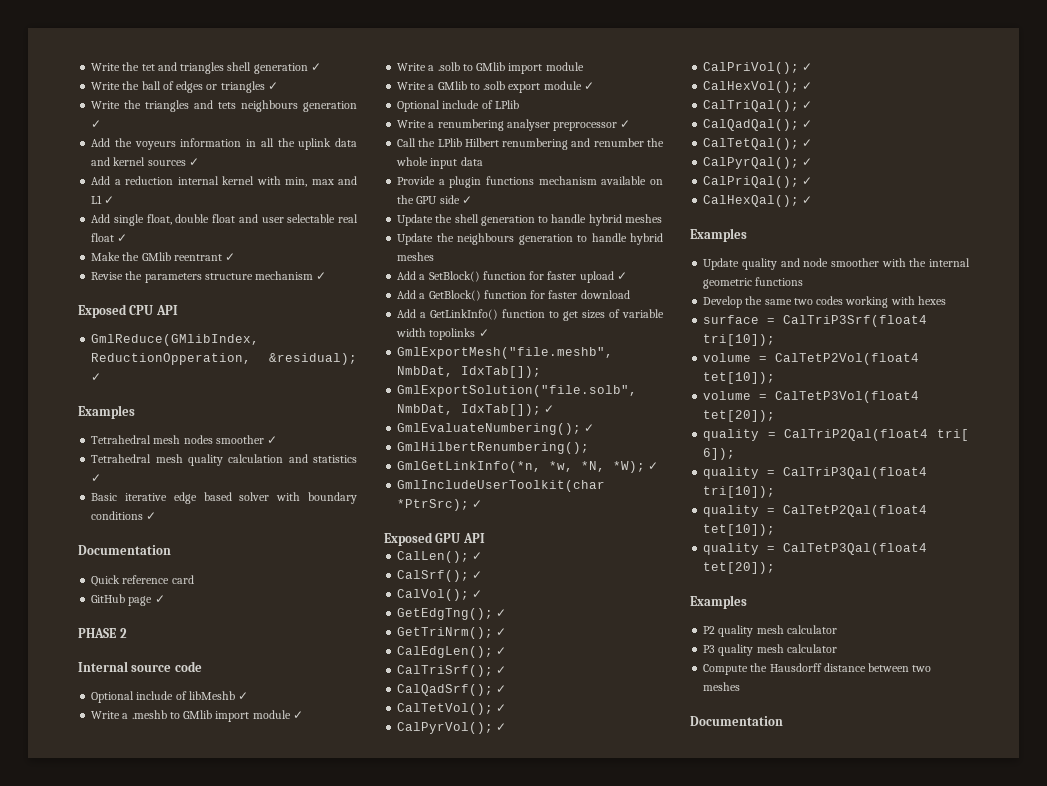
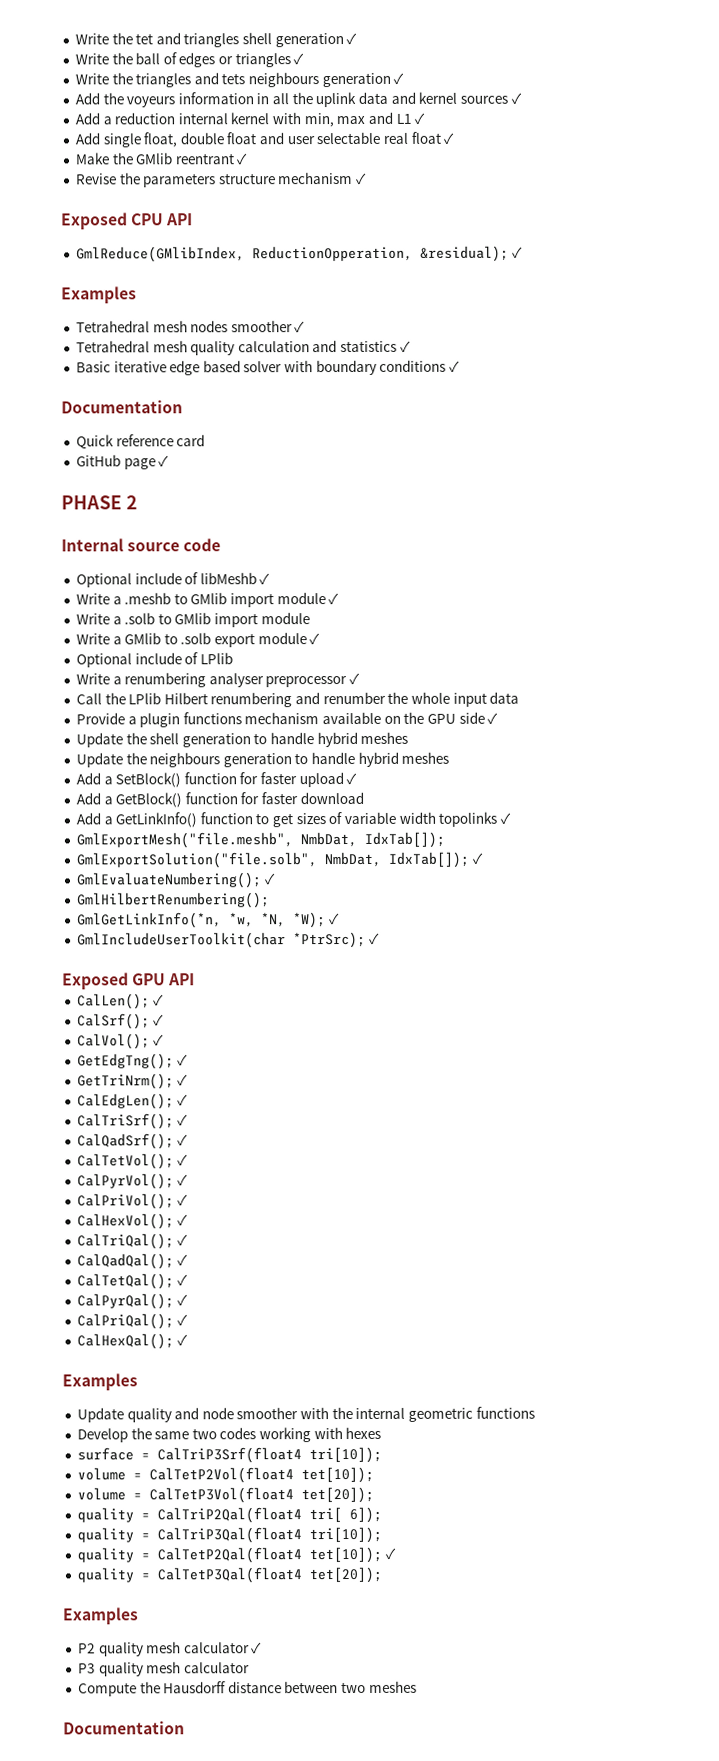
- quality = CalTetP2Qal(float4 tet[10]);
+ quality = CalTetP2Qal(float4 tet[10]); ✓
- P2 quality mesh calculator
+ P2 quality mesh calculator ✓

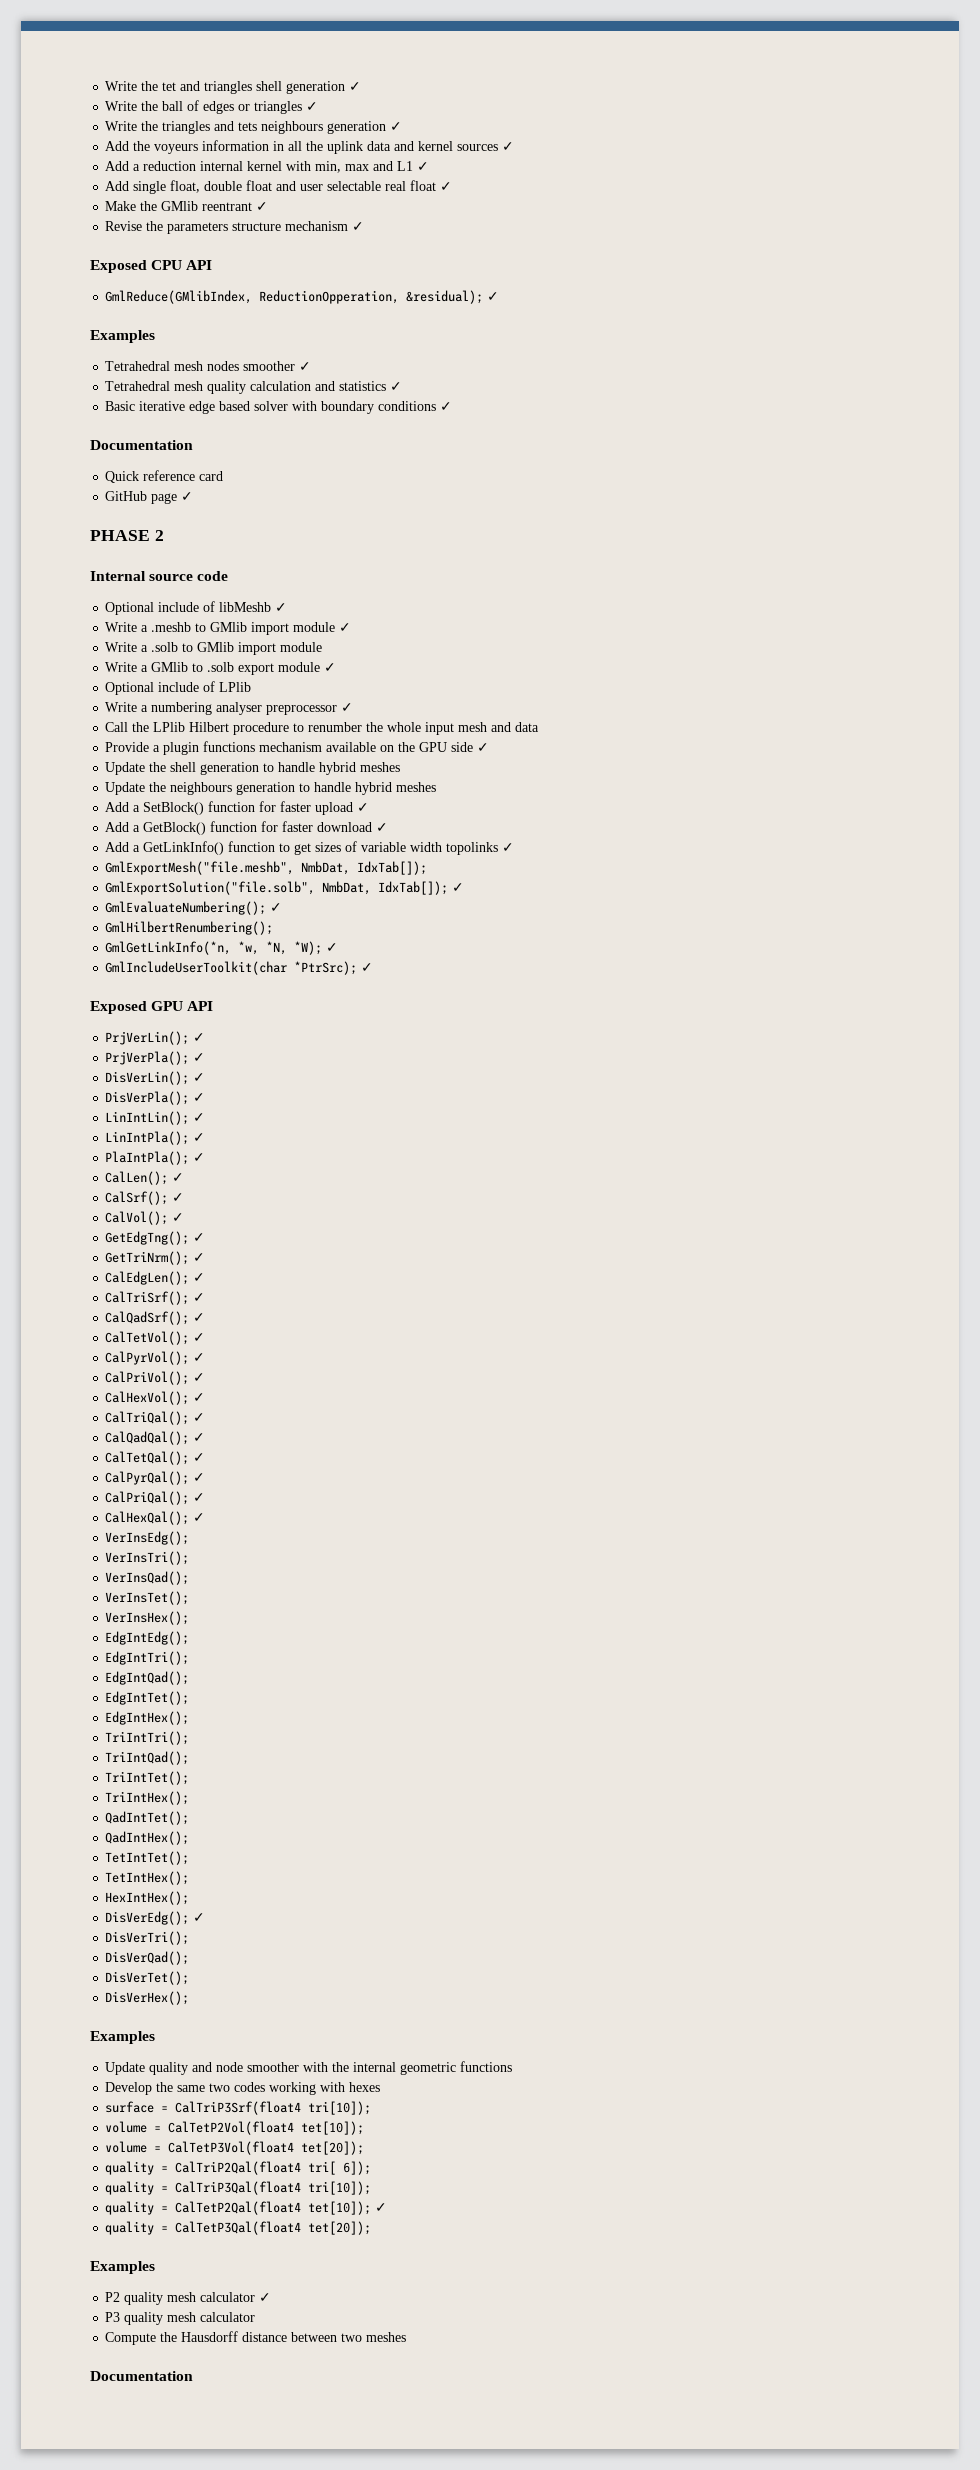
- Write a renumbering analyser preprocessor ✓
+ Write a numbering analyser preprocessor ✓
- Call the LPlib Hilbert renumbering and renumber the whole input data
+ Call the LPlib Hilbert procedure to renumber the whole input mesh and data
- Add a GetBlock() function for faster download
+ Add a GetBlock() function for faster download ✓
+ PrjVerLin(); ✓
+ PrjVerPla(); ✓
+ DisVerLin(); ✓
+ DisVerPla(); ✓
+ LinIntLin(); ✓
+ LinIntPla(); ✓
+ PlaIntPla(); ✓
+ VerInsEdg();
+ VerInsTri();
+ VerInsQad();
+ VerInsTet();
+ VerInsHex();
+ EdgIntEdg();
+ EdgIntTri();
+ EdgIntQad();
+ EdgIntTet();
+ EdgIntHex();
+ TriIntTri();
+ TriIntQad();
+ TriIntTet();
+ TriIntHex();
+ QadIntTet();
+ QadIntHex();
+ TetIntTet();
+ TetIntHex();
+ HexIntHex();
+ DisVerEdg(); ✓
+ DisVerTri();
+ DisVerQad();
+ DisVerTet();
+ DisVerHex();

